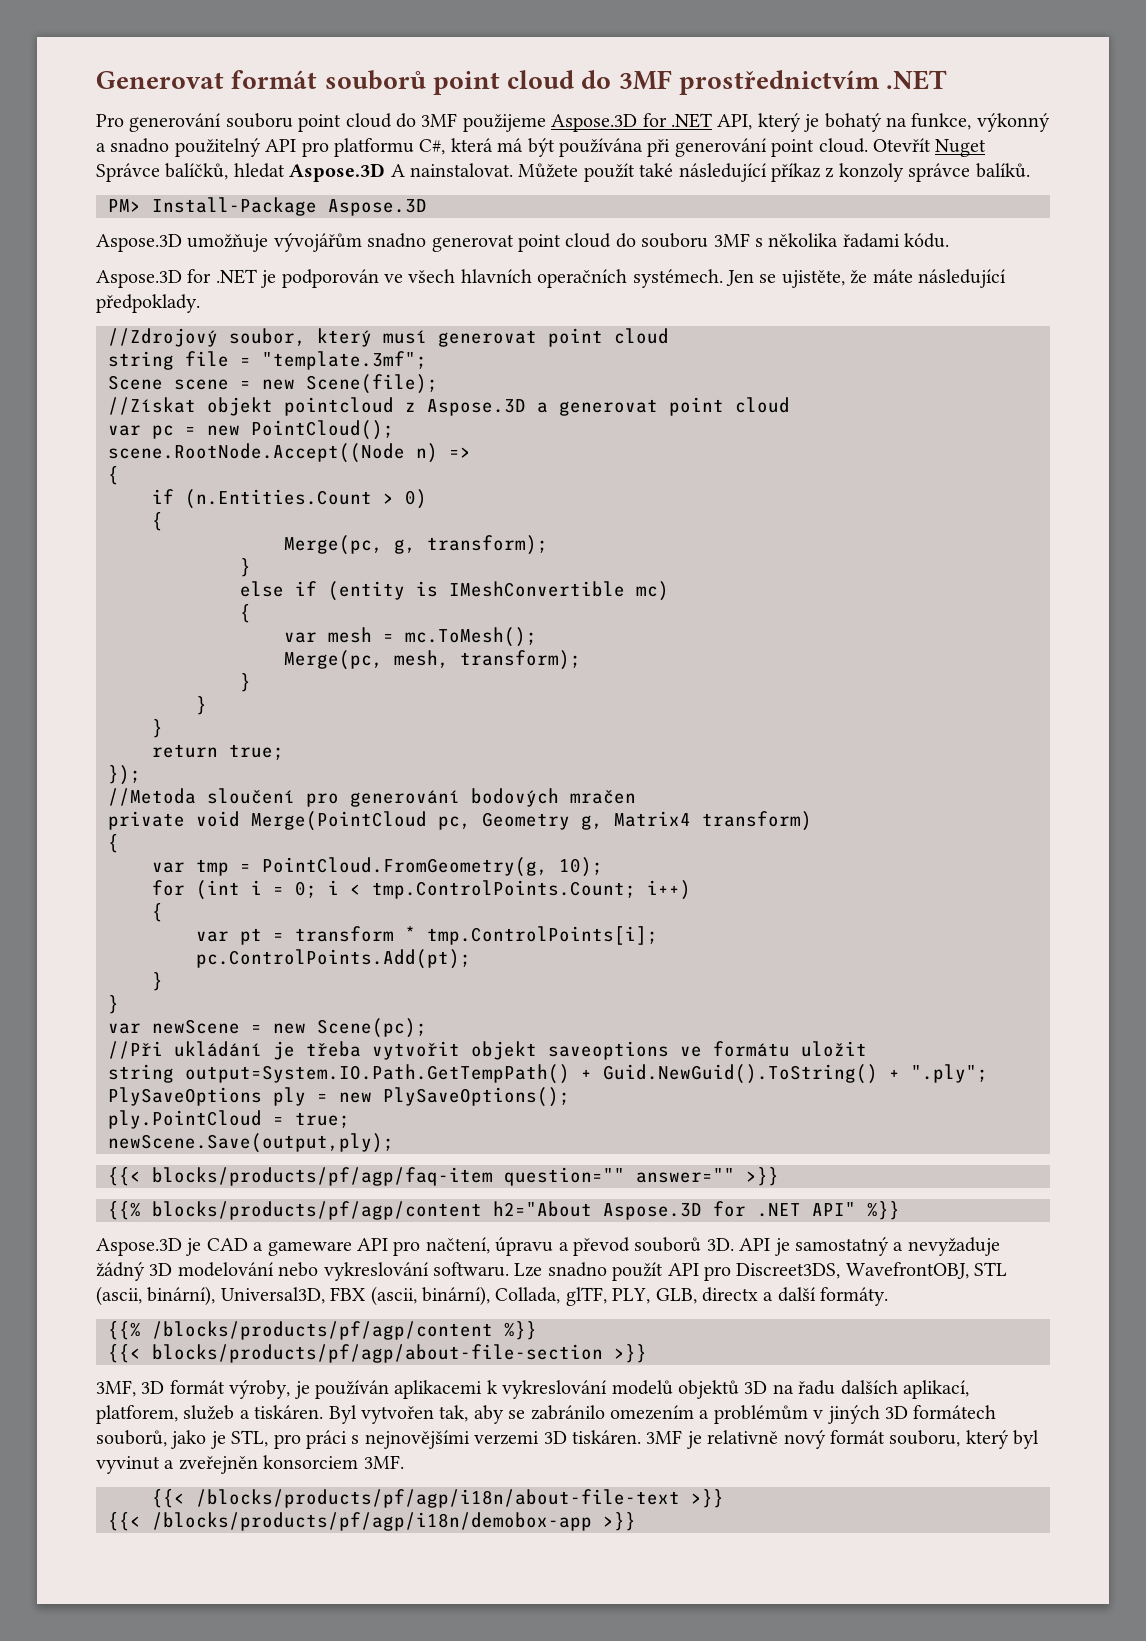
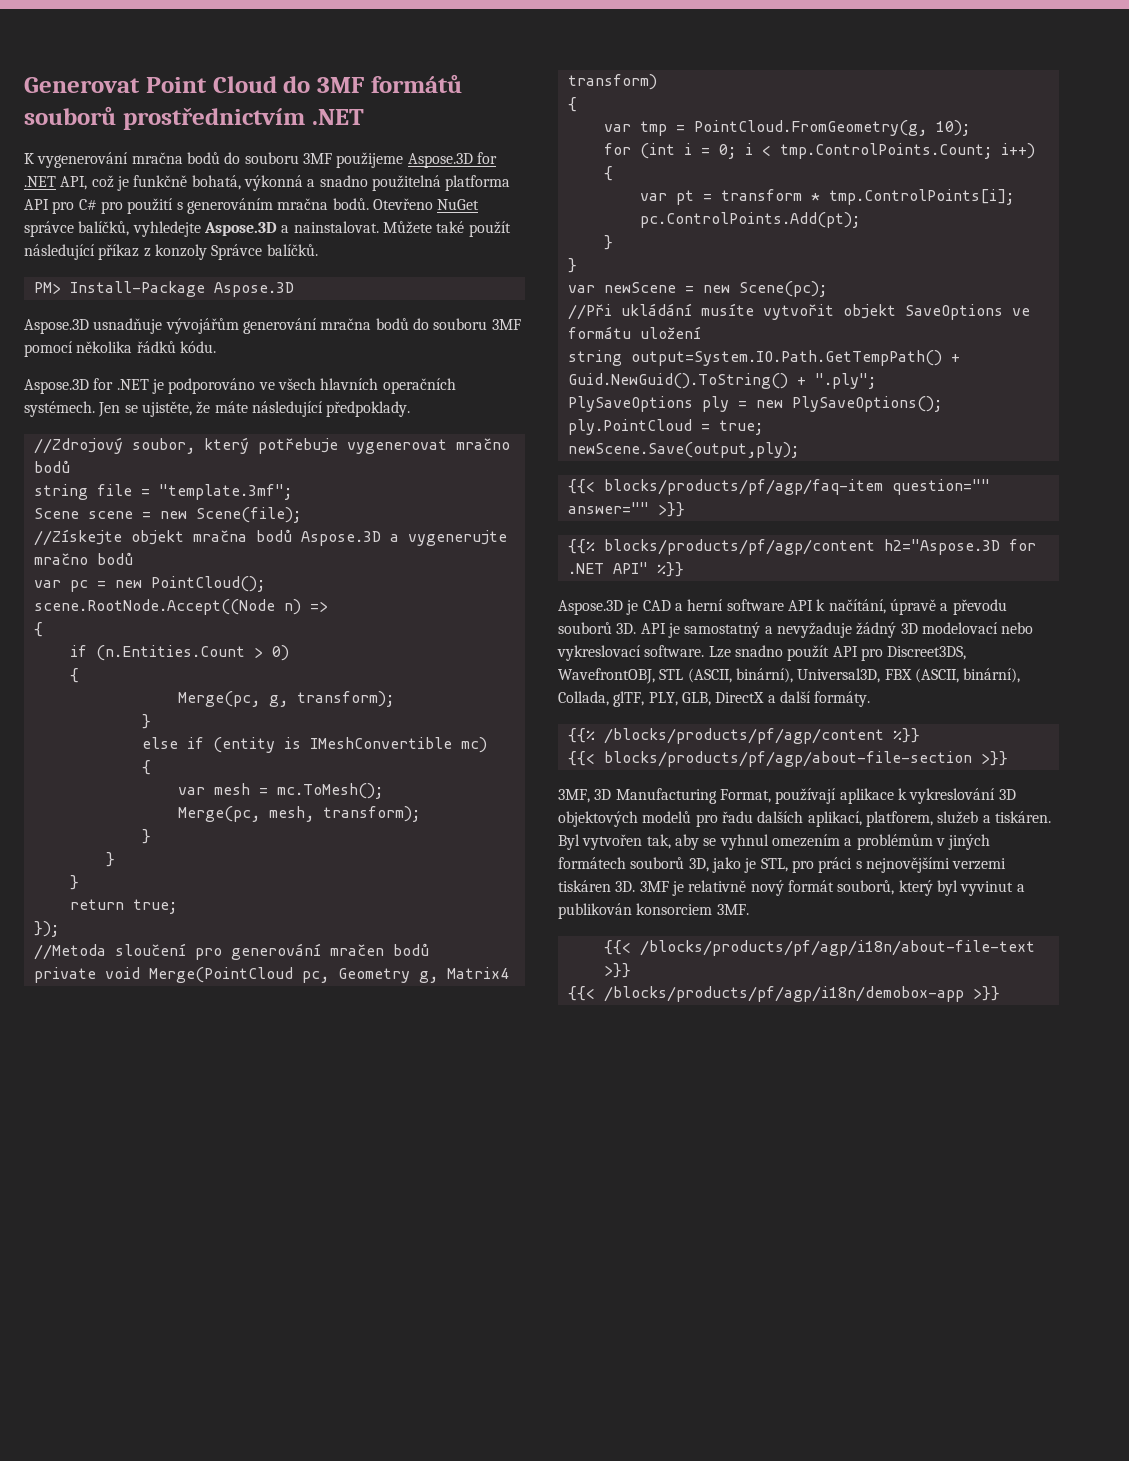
- Generovat formát souborů point cloud do 3MF prostřednictvím .NET
- Pro generování souboru point cloud do 3MF použijeme Aspose.3D for .NET API, který je bohatý na funkce, výkonný a snadno použitelný API pro platformu C#, která má být používána při generování point cloud. Otevřít Nuget Správce balíčků, hledat Aspose.3D A nainstalovat. Můžete použít také následující příkaz z konzoly správce balíků.
+ Generovat Point Cloud do 3MF formátů souborů prostřednictvím .NET
+ K vygenerování mračna bodů do souboru 3MF použijeme Aspose.3D for .NET API, což je funkčně bohatá, výkonná a snadno použitelná platforma API pro C# pro použití s generováním mračna bodů. Otevřeno NuGet správce balíčků, vyhledejte Aspose.3D a nainstalovat. Můžete také použít následující příkaz z konzoly Správce balíčků.
- Aspose.3D umožňuje vývojářům snadno generovat point cloud do souboru 3MF s několika řadami kódu.
+ Aspose.3D usnadňuje vývojářům generování mračna bodů do souboru 3MF pomocí několika řádků kódu.
- Aspose.3D for .NET je podporován ve všech hlavních operačních systémech.
+ Aspose.3D for .NET je podporováno ve všech hlavních operačních systémech.
- //Zdrojový soubor, který musí generovat point cloud
+ //Zdrojový soubor, který potřebuje vygenerovat mračno bodů
- //Získat objekt pointcloud z Aspose.3D a generovat point cloud
+ //Získejte objekt mračna bodů Aspose.3D a vygenerujte mračno bodů
- //Metoda sloučení pro generování bodových mračen
+ //Metoda sloučení pro generování mračen bodů
- //Při ukládání je třeba vytvořit objekt saveoptions ve formátu uložit
+ //Při ukládání musíte vytvořit objekt SaveOptions ve formátu uložení
- {{% blocks/products/pf/agp/content h2="About Aspose.3D for .NET API" %}}
+ {{% blocks/products/pf/agp/content h2="Aspose.3D for .NET API" %}}
- Aspose.3D je CAD a gameware API pro načtení, úpravu a převod souborů 3D.
+ Aspose.3D je CAD a herní software API k načítání, úpravě a převodu souborů 3D.
- API je samostatný a nevyžaduje žádný 3D modelování nebo vykreslování softwaru.
+ API je samostatný a nevyžaduje žádný 3D modelovací nebo vykreslovací software.
- Lze snadno použít API pro Discreet3DS, WavefrontOBJ, STL (ascii, binární), Universal3D, FBX (ascii, binární), Collada, glTF, PLY, GLB, directx a další formáty.
+ Lze snadno použít API pro Discreet3DS, WavefrontOBJ, STL (ASCII, binární), Universal3D, FBX (ASCII, binární), Collada, glTF, PLY, GLB, DirectX a další formáty.
- 3MF, 3D formát výroby, je používán aplikacemi k vykreslování modelů objektů 3D na řadu dalších aplikací, platforem, služeb a tiskáren.
+ 3MF, 3D Manufacturing Format, používají aplikace k vykreslování 3D objektových modelů pro řadu dalších aplikací, platforem, služeb a tiskáren.
- Byl vytvořen tak, aby se zabránilo omezením a problémům v jiných 3D formátech souborů, jako je STL, pro práci s nejnovějšími verzemi 3D tiskáren.
+ Byl vytvořen tak, aby se vyhnul omezením a problémům v jiných formátech souborů 3D, jako je STL, pro práci s nejnovějšími verzemi tiskáren 3D.
- 3MF je relativně nový formát souboru, který byl vyvinut a zveřejněn konsorciem 3MF.
+ 3MF je relativně nový formát souborů, který byl vyvinut a publikován konsorciem 3MF.

